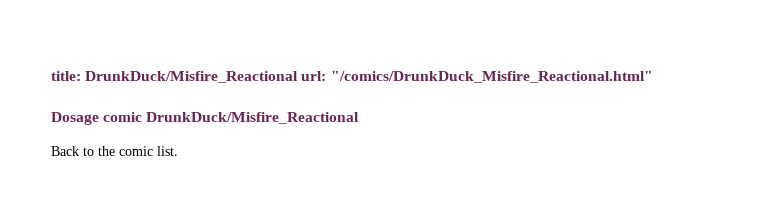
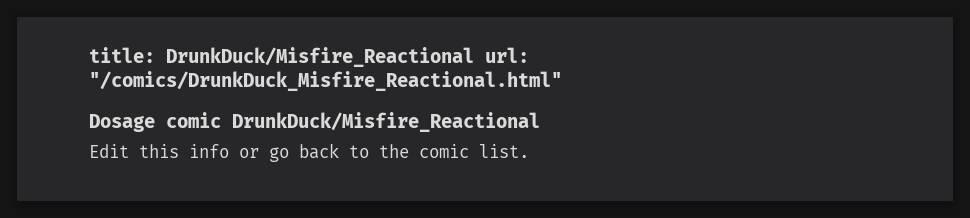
- Back to the comic list.
+ Edit this info or go back to the comic list.

